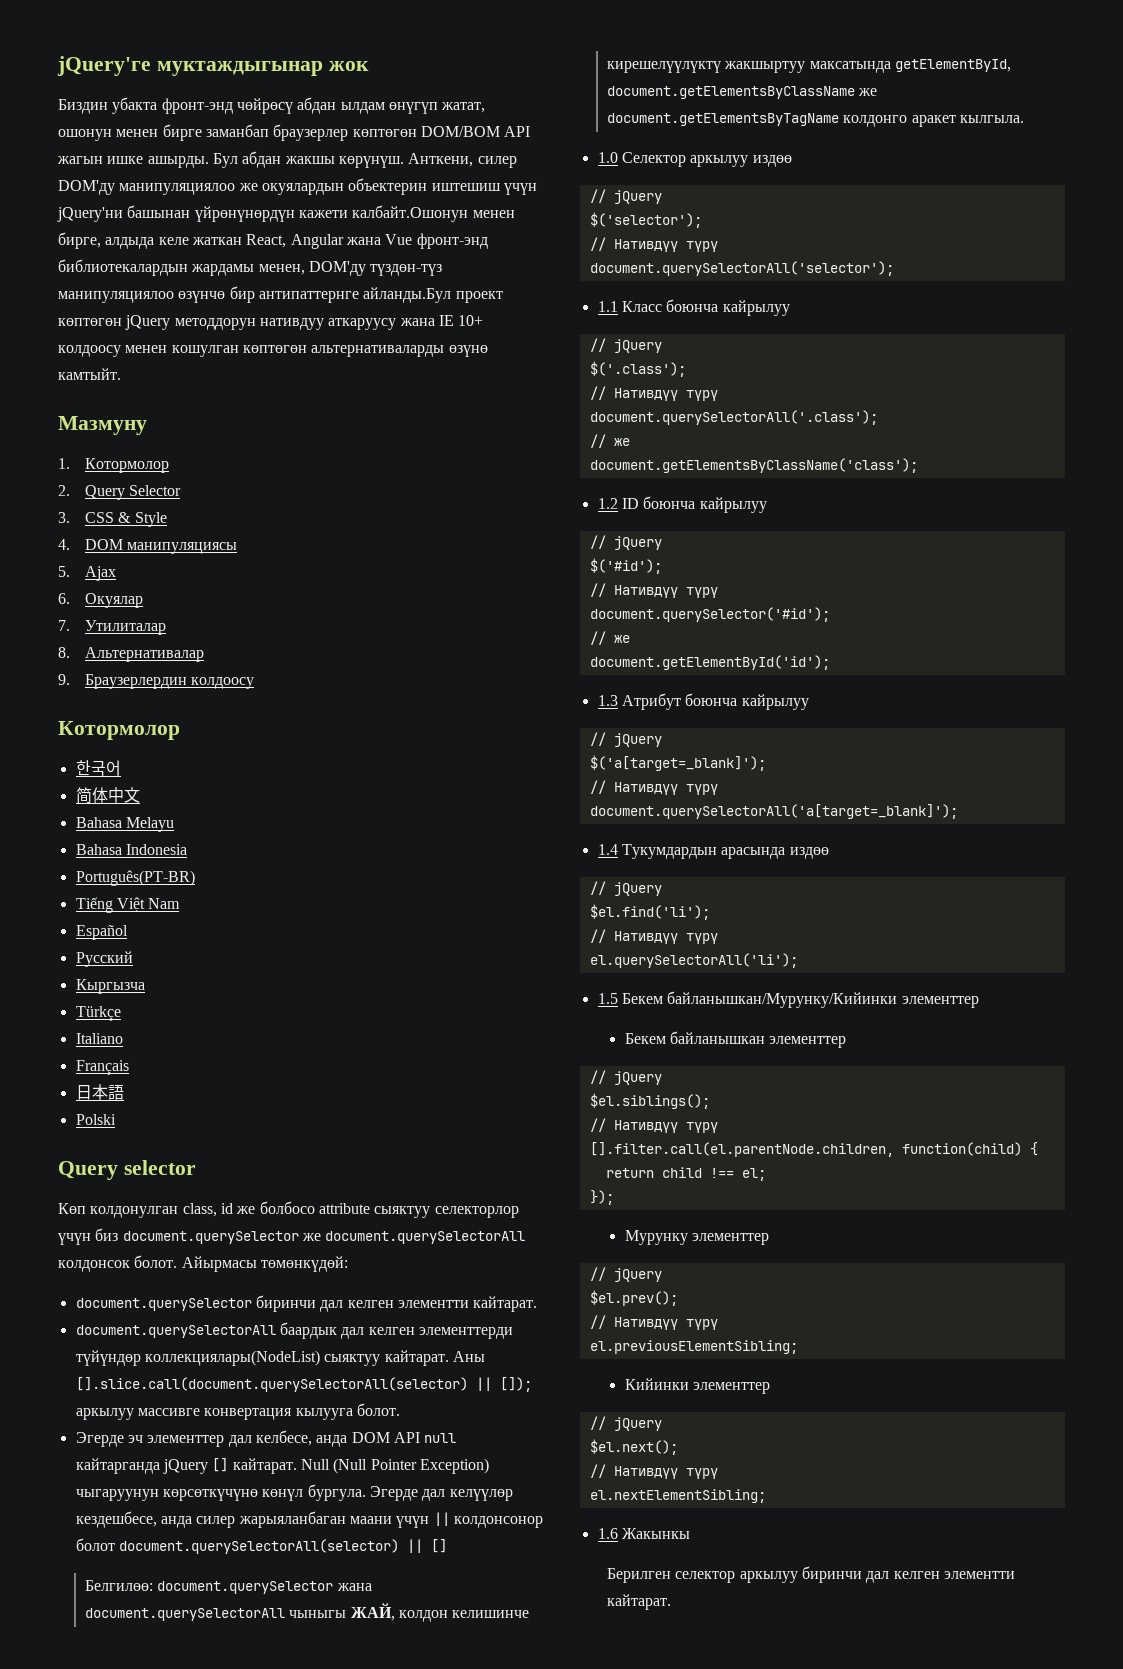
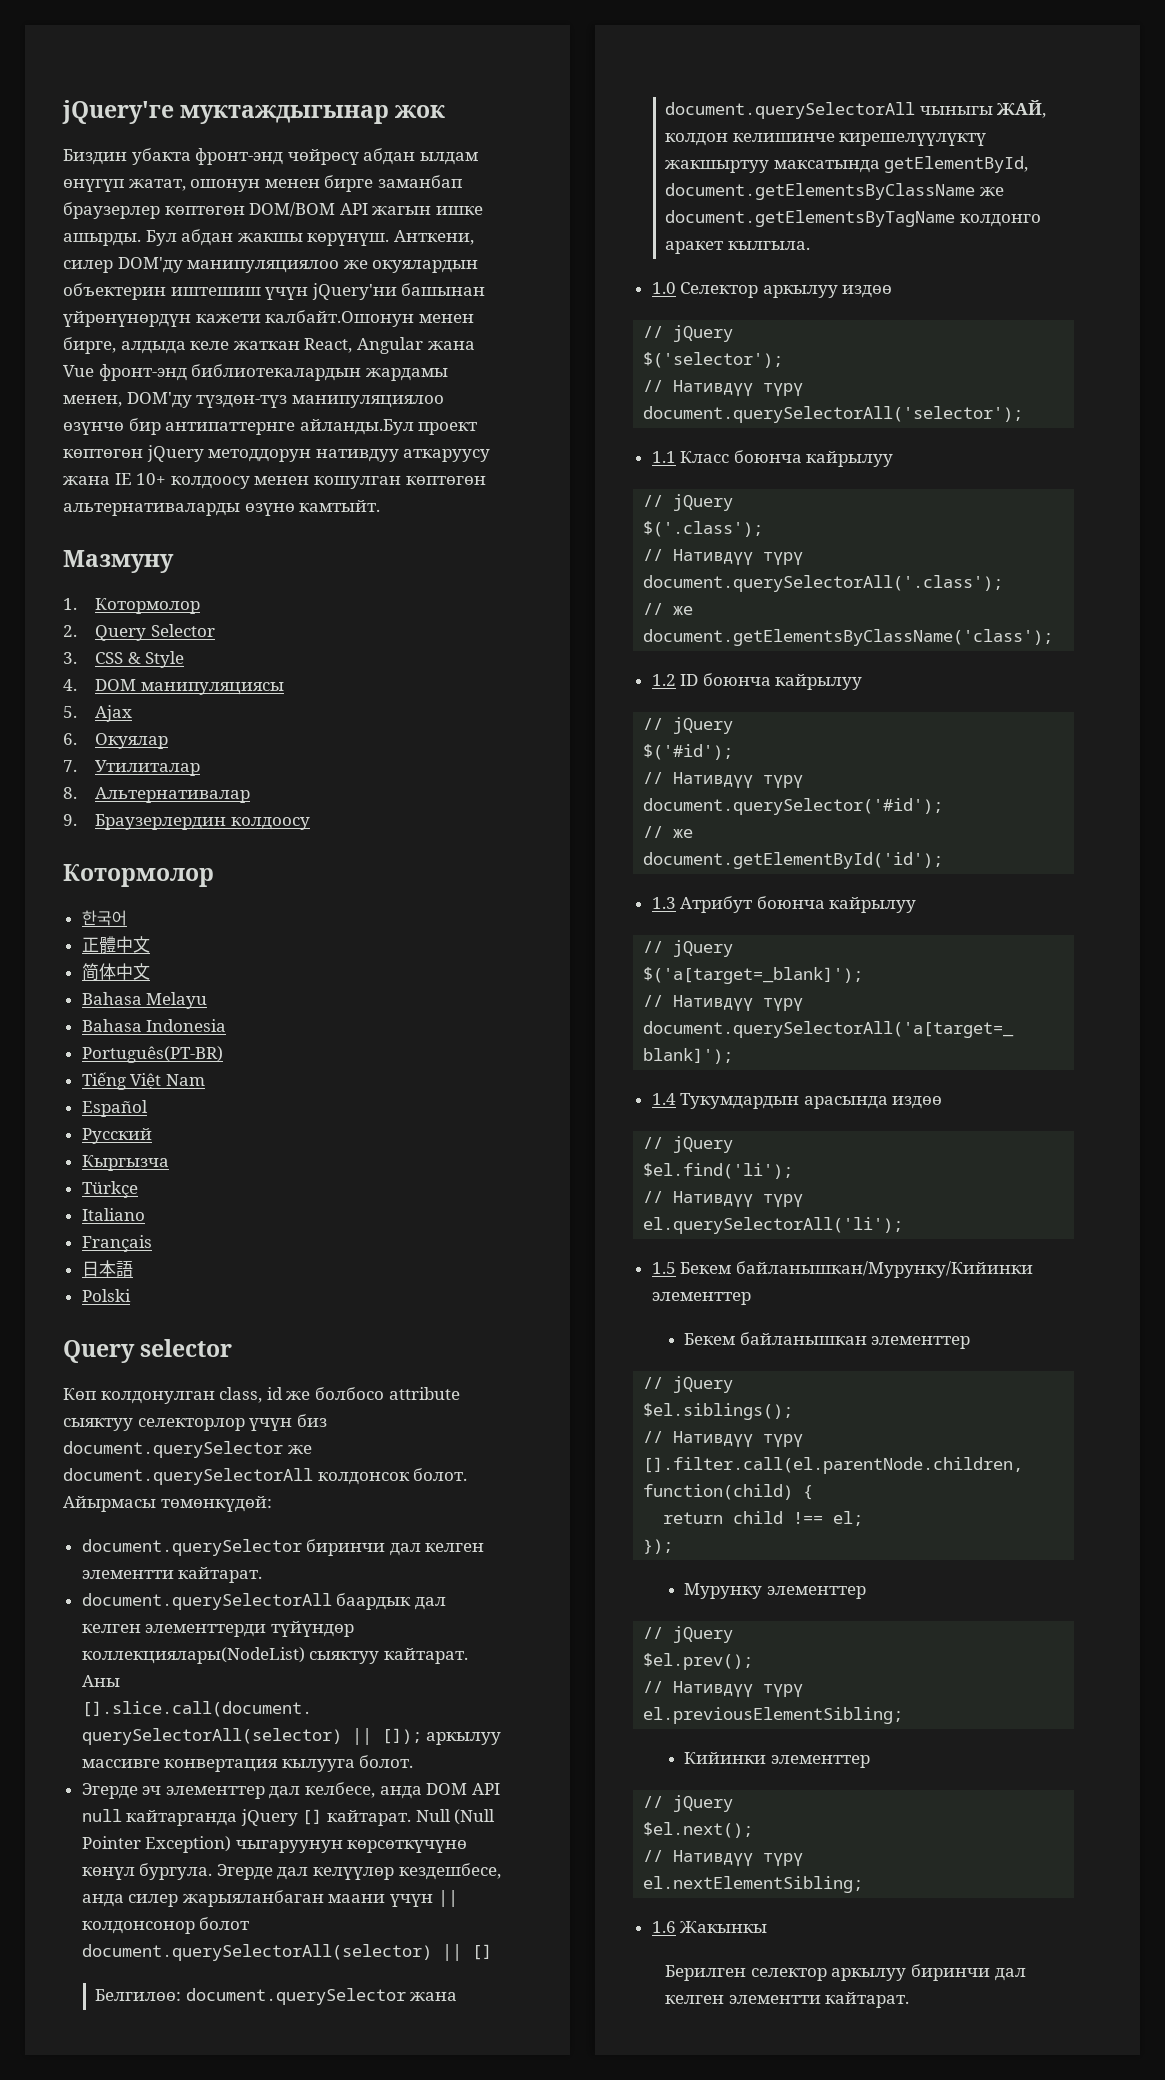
+ 正體中文

